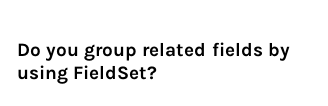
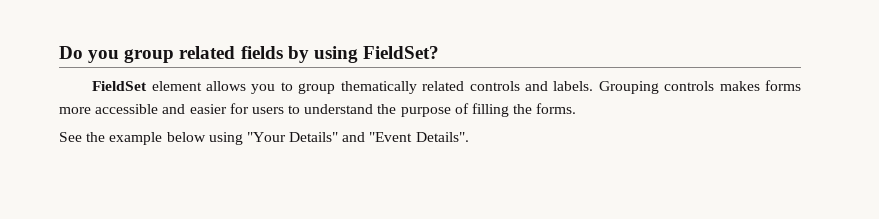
+ FieldSet element allows you to group thematically related controls and labels. Grouping controls makes forms more accessible and easier for users to understand the purpose of filling the forms.
+ See the example below using "Your Details" and "Event Details".

